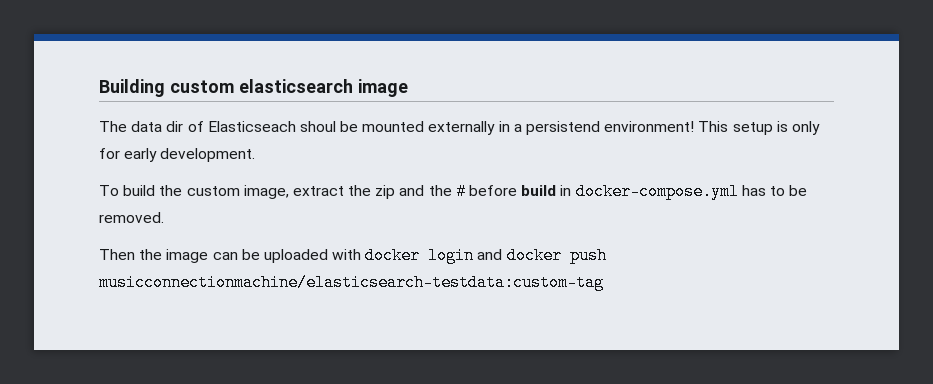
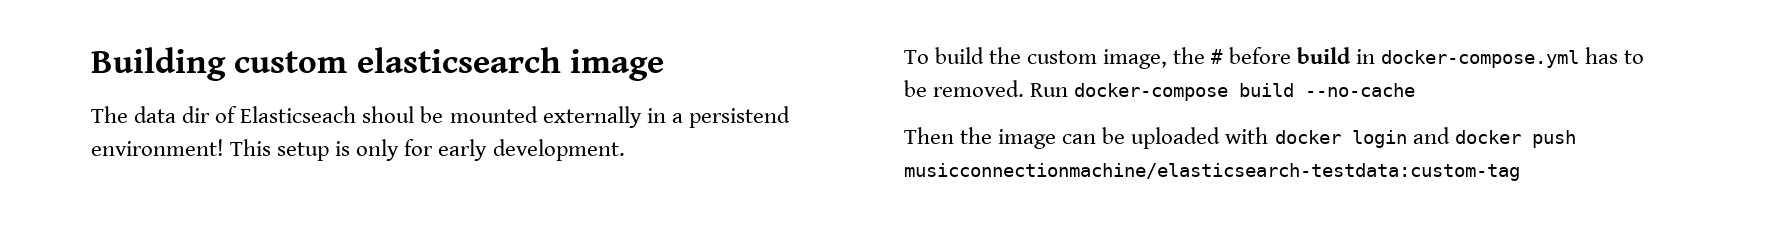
- To build the custom image, extract the zip and the # before build in docker-compose.yml has to be removed.
+ To build the custom image, the # before build in docker-compose.yml has to be removed. Run docker-compose build --no-cache

